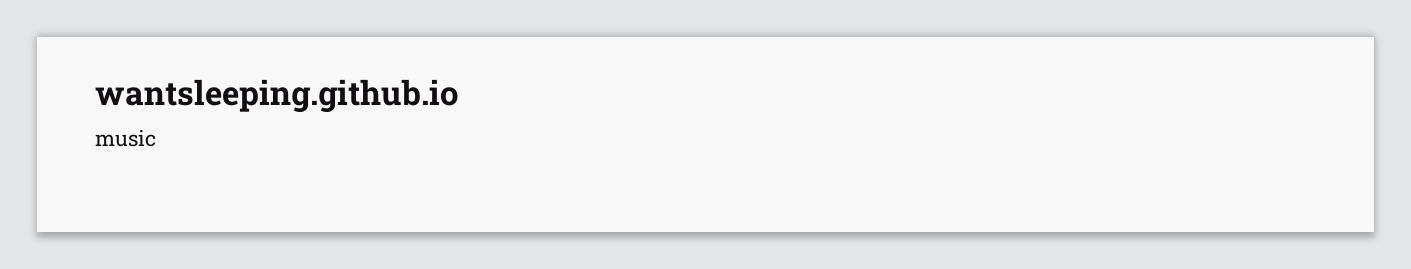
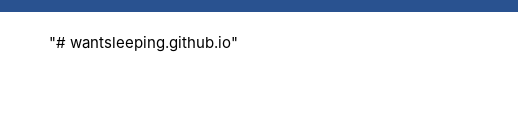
- wantsleeping.github.io
- music
+ "# wantsleeping.github.io"

